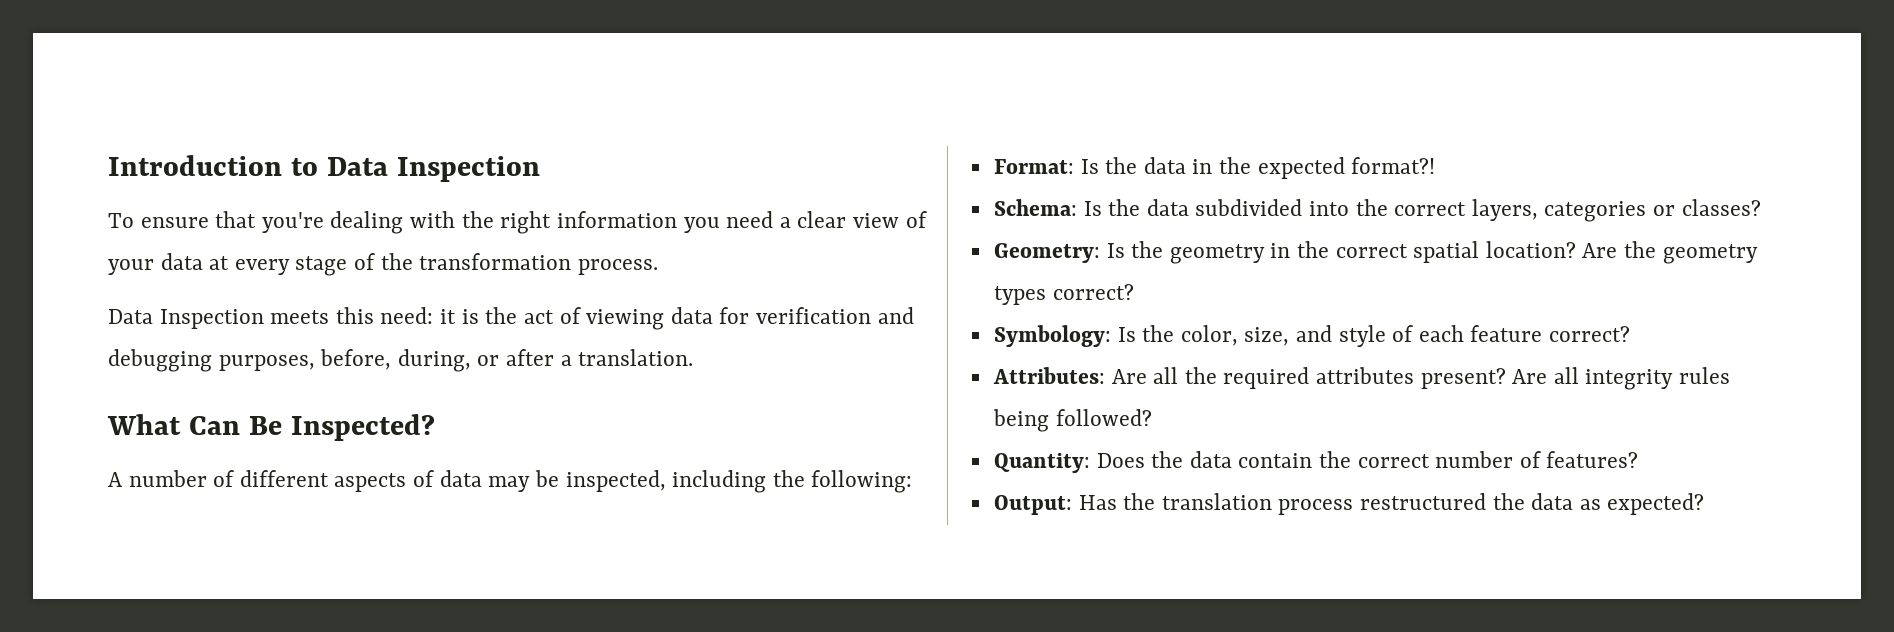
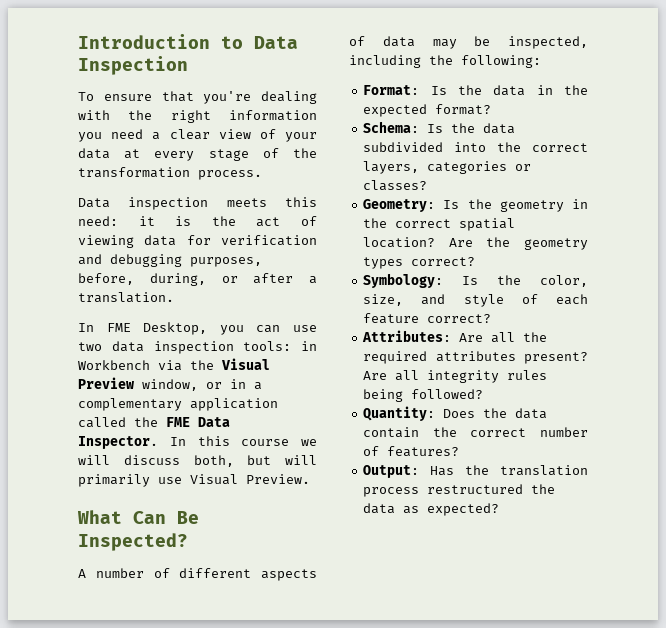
- Data Inspection meets this need: it is the act of viewing data for verification and debugging purposes, before, during, or after a translation.
+ Data inspection meets this need: it is the act of viewing data for verification and debugging purposes, before, during, or after a translation.
+ In FME Desktop, you can use two data inspection tools: in Workbench via the Visual Preview window, or in a complementary application called the FME Data Inspector. In this course we will discuss both, but will primarily use Visual Preview.
- Format: Is the data in the expected format?!
+ Format: Is the data in the expected format?

